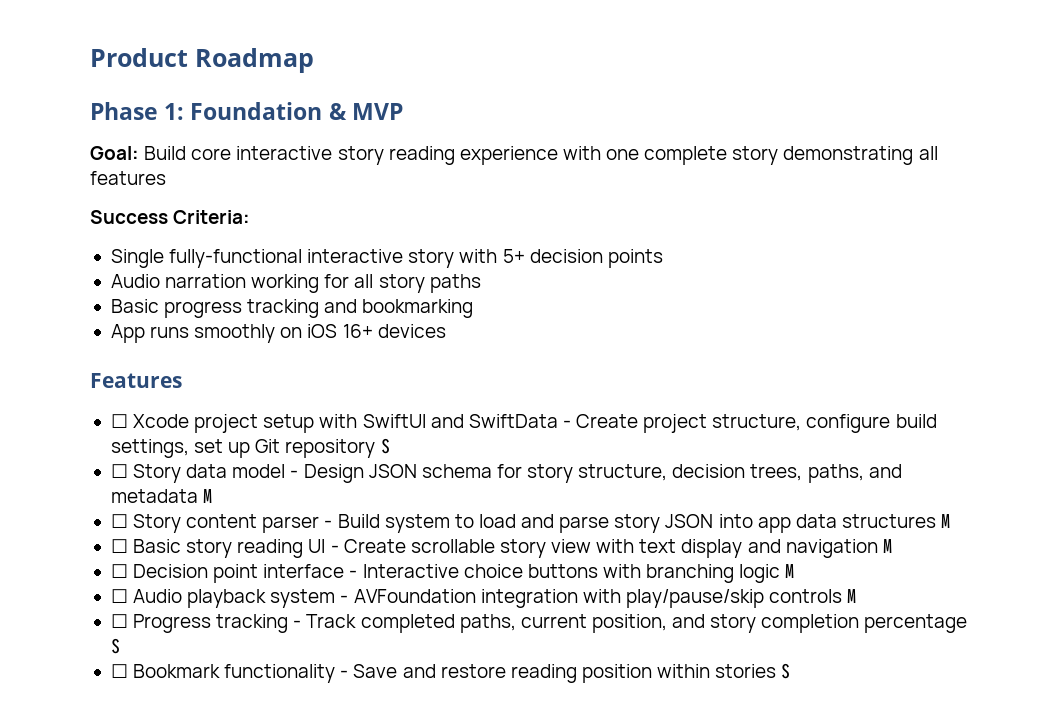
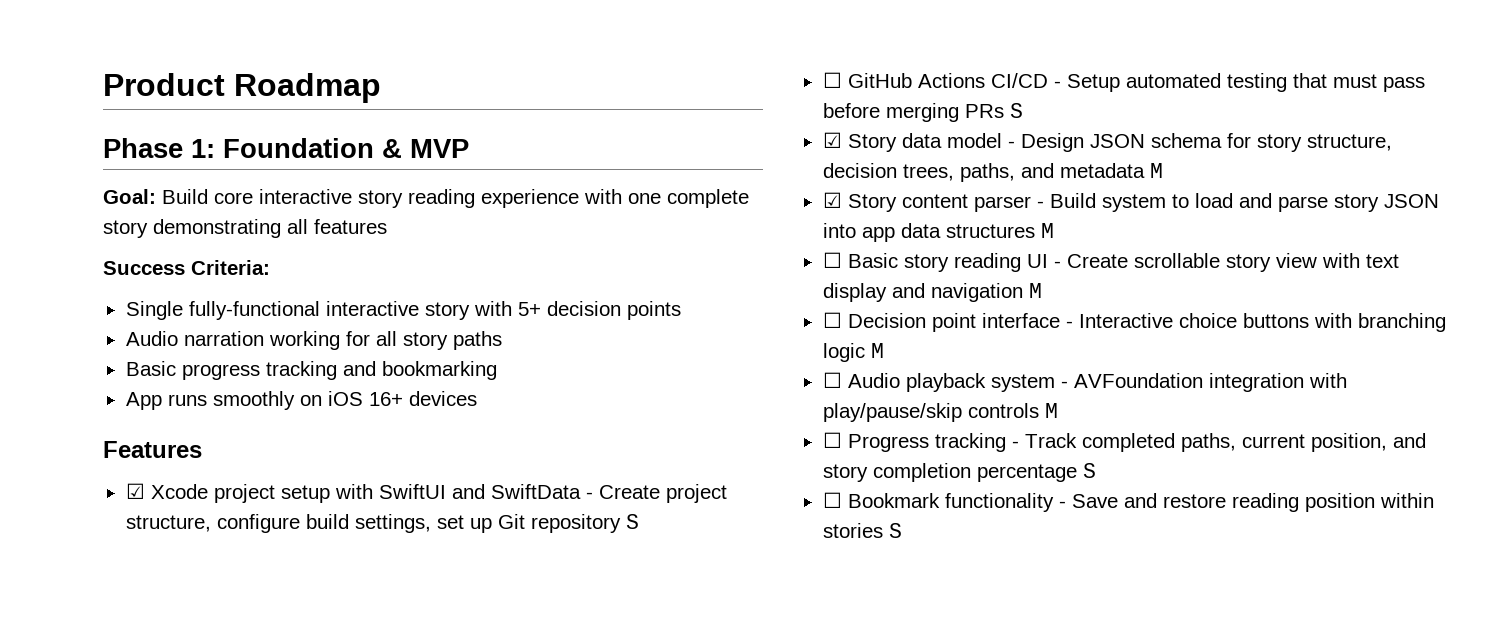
- ☐ Xcode project setup with SwiftUI and SwiftData - Create project structure, configure build settings, set up Git repository S
+ ☑ Xcode project setup with SwiftUI and SwiftData - Create project structure, configure build settings, set up Git repository S
- ☐ Story data model - Design JSON schema for story structure, decision trees, paths, and metadata M
+ ☐ GitHub Actions CI/CD - Setup automated testing that must pass before merging PRs S
+ ☑ Story data model - Design JSON schema for story structure, decision trees, paths, and metadata M
- ☐ Story content parser - Build system to load and parse story JSON into app data structures M
+ ☑ Story content parser - Build system to load and parse story JSON into app data structures M

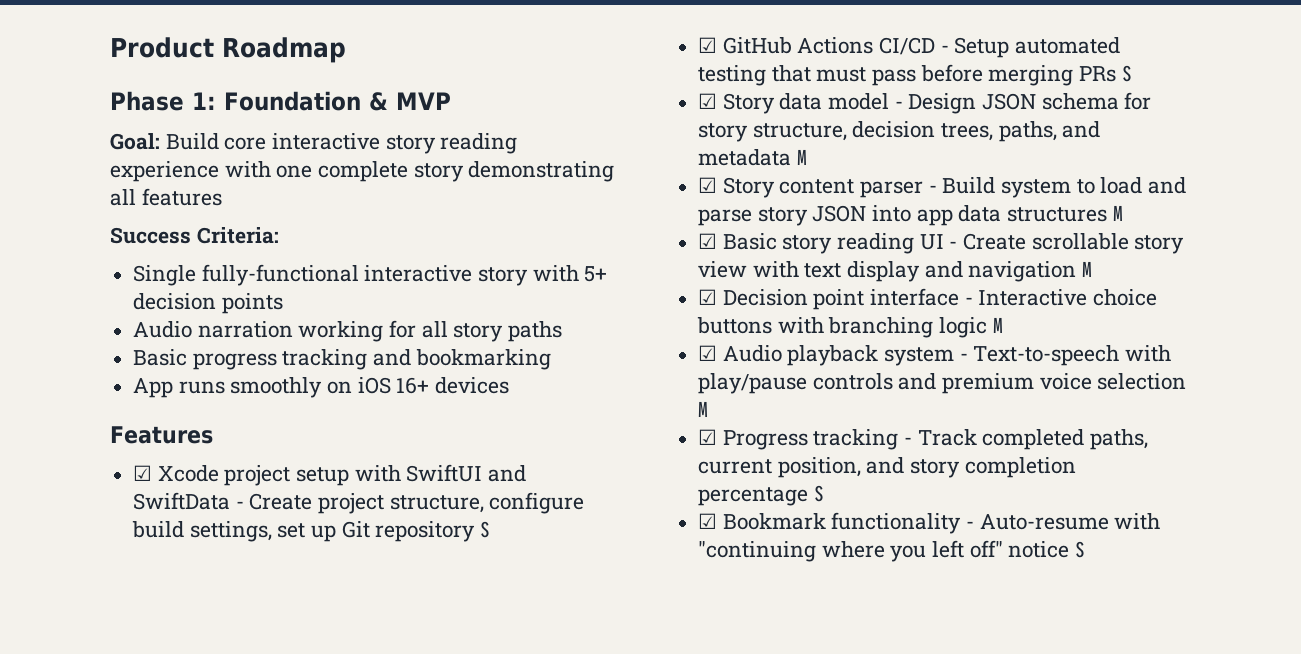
- ☐ GitHub Actions CI/CD - Setup automated testing that must pass before merging PRs S
+ ☑ GitHub Actions CI/CD - Setup automated testing that must pass before merging PRs S
- ☐ Basic story reading UI - Create scrollable story view with text display and navigation M
+ ☑ Basic story reading UI - Create scrollable story view with text display and navigation M
- ☐ Decision point interface - Interactive choice buttons with branching logic M
+ ☑ Decision point interface - Interactive choice buttons with branching logic M
- ☐ Audio playback system - AVFoundation integration with play/pause/skip controls M
- ☐ Progress tracking - Track completed paths, current position, and story completion percentage S
+ ☑ Audio playback system - Text-to-speech with play/pause controls and premium voice selection M
+ ☑ Progress tracking - Track completed paths, current position, and story completion percentage S
- ☐ Bookmark functionality - Save and restore reading position within stories S
+ ☑ Bookmark functionality - Auto-resume with "continuing where you left off" notice S

